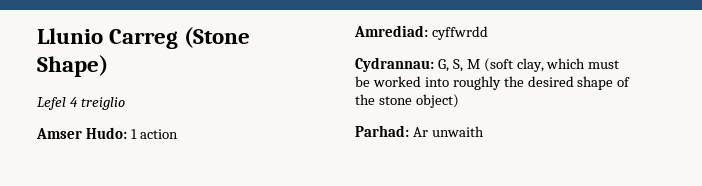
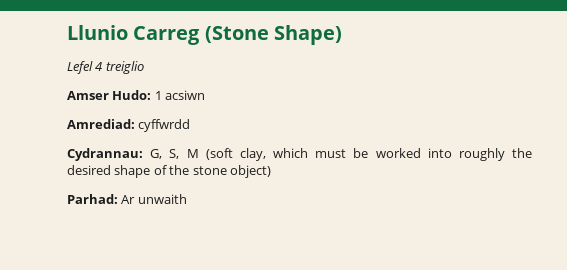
- Amser Hudo: 1 action
+ Amser Hudo: 1 acsiwn

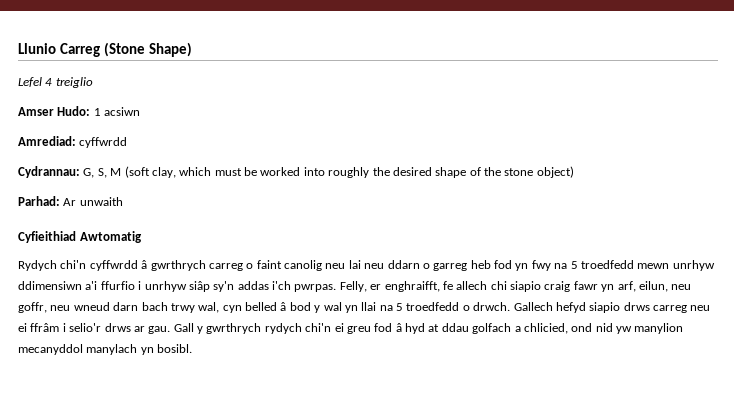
+ Cyfieithiad Awtomatig
+ Rydych chi'n cyffwrdd â gwrthrych carreg o faint canolig neu lai neu ddarn o garreg heb fod yn fwy na 5 troedfedd mewn unrhyw ddimensiwn a'i ffurfio i unrhyw siâp sy'n addas i'ch pwrpas. Felly, er enghraifft, fe allech chi siapio craig fawr yn arf, eilun, neu goffr, neu wneud darn bach trwy wal, cyn belled â bod y wal yn llai na 5 troedfedd o drwch. Gallech hefyd siapio drws carreg neu ei ffrâm i selio'r drws ar gau. Gall y gwrthrych rydych chi'n ei greu fod â hyd at ddau golfach a chlicied, ond nid yw manylion mecanyddol manylach yn bosibl.

